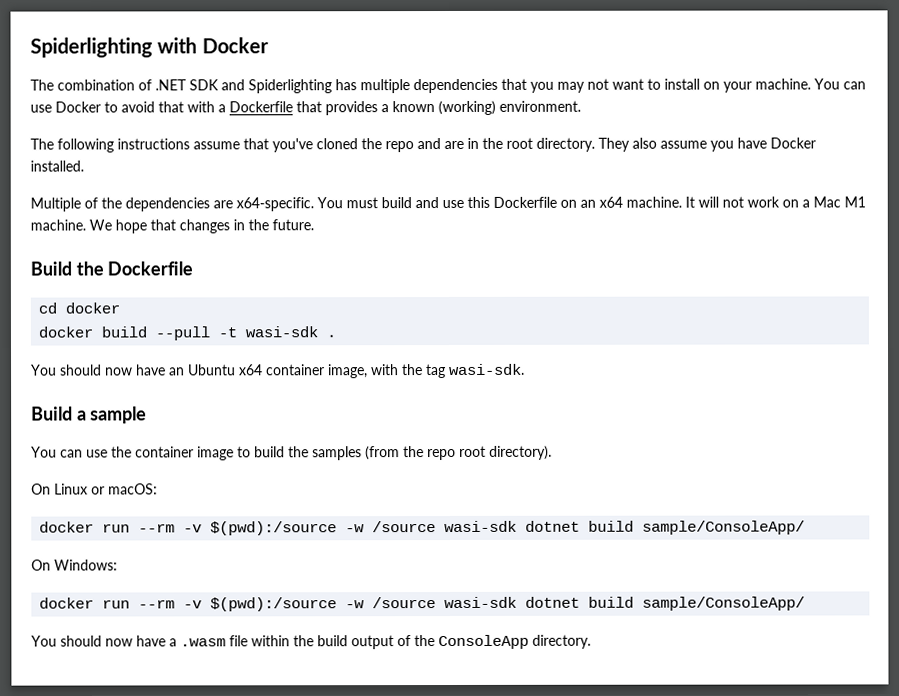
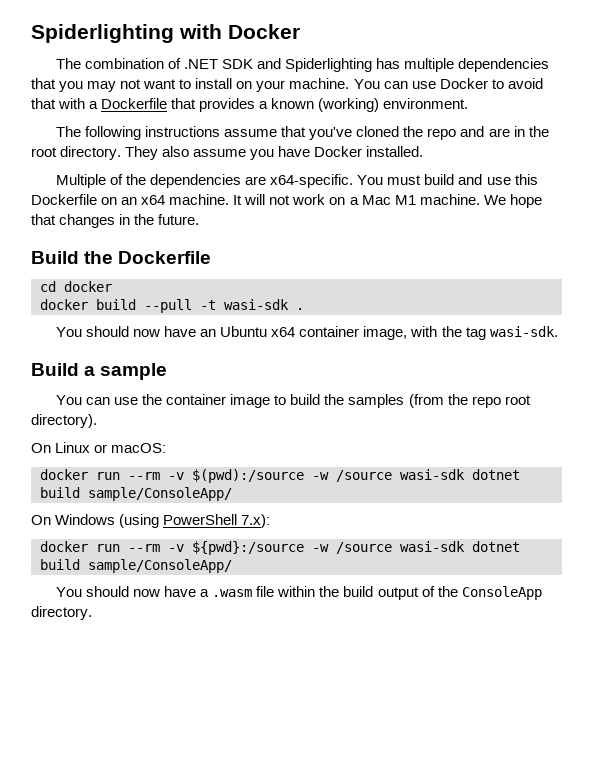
- On Windows:
- docker run --rm -v $(pwd):/source -w /source wasi-sdk dotnet build sample/ConsoleApp/
+ On Windows (using PowerShell 7.x):
+ docker run --rm -v ${pwd}:/source -w /source wasi-sdk dotnet build sample/ConsoleApp/

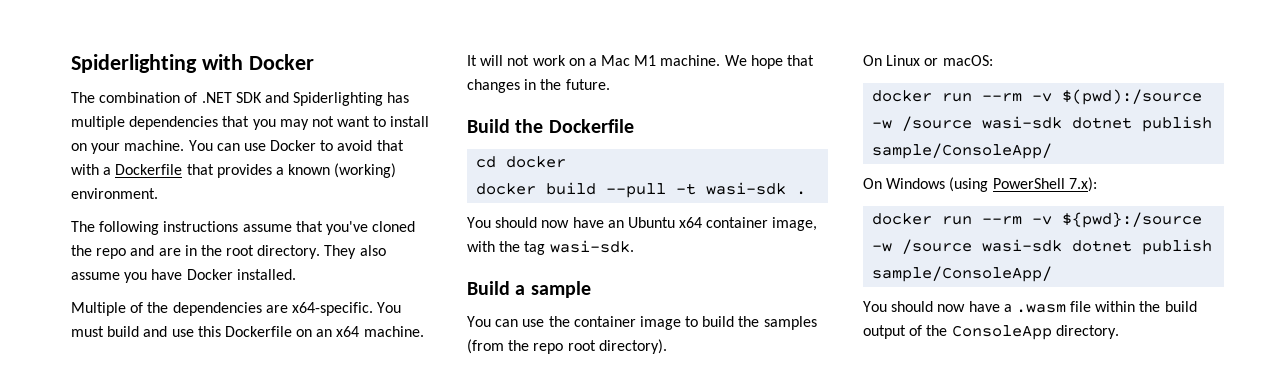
- docker run --rm -v $(pwd):/source -w /source wasi-sdk dotnet build sample/ConsoleApp/
+ docker run --rm -v $(pwd):/source -w /source wasi-sdk dotnet publish sample/ConsoleApp/
- docker run --rm -v ${pwd}:/source -w /source wasi-sdk dotnet build sample/ConsoleApp/
+ docker run --rm -v ${pwd}:/source -w /source wasi-sdk dotnet publish sample/ConsoleApp/

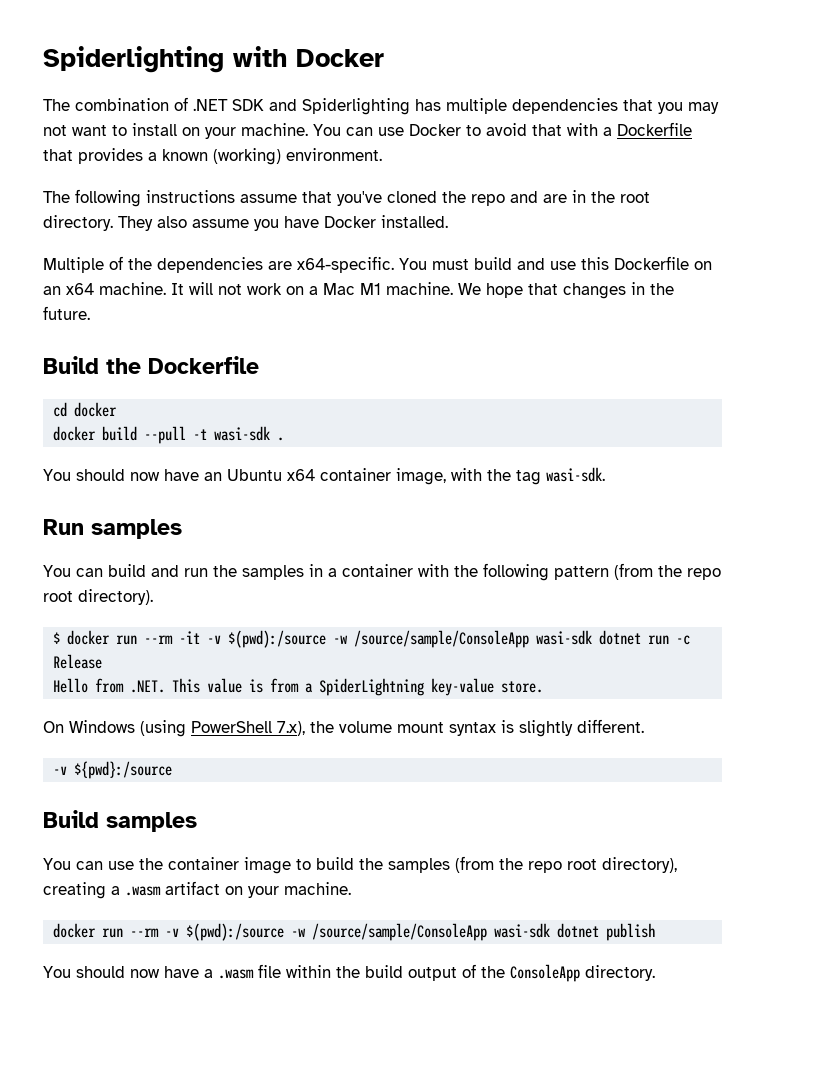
- Build a sample
+ Run samples
+ You can build and run the samples in a container with the following pattern (from the repo root directory).
+ $ docker run --rm -it -v $(pwd):/source -w /source/sample/ConsoleApp wasi-sdk dotnet run -c Release
+ Hello from .NET. This value is from a SpiderLightning key-value store.
+ On Windows (using PowerShell 7.x), the volume mount syntax is slightly different.
+ -v ${pwd}:/source
+ Build samples
- You can use the container image to build the samples (from the repo root directory).
- On Linux or macOS:
+ You can use the container image to build the samples (from the repo root directory), creating a .wasm artifact on your machine.
- docker run --rm -v $(pwd):/source -w /source wasi-sdk dotnet publish sample/ConsoleApp/
- On Windows (using PowerShell 7.x):
- docker run --rm -v ${pwd}:/source -w /source wasi-sdk dotnet publish sample/ConsoleApp/
+ docker run --rm -v $(pwd):/source -w /source/sample/ConsoleApp wasi-sdk dotnet publish

